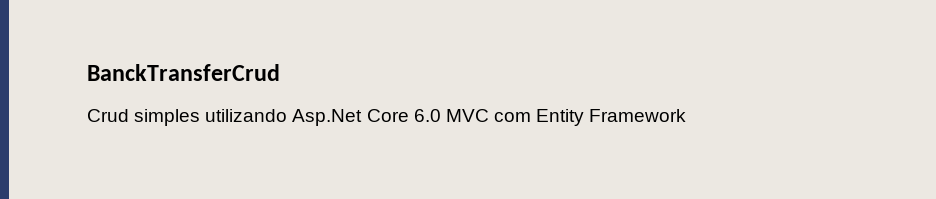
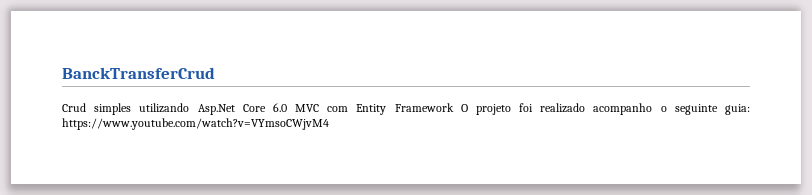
- Crud simples utilizando Asp.Net Core 6.0 MVC com Entity Framework
+ Crud simples utilizando Asp.Net Core 6.0 MVC com Entity Framework O projeto foi realizado acompanho o seguinte guia: https://www.youtube.com/watch?v=VYmsoCWjvM4

